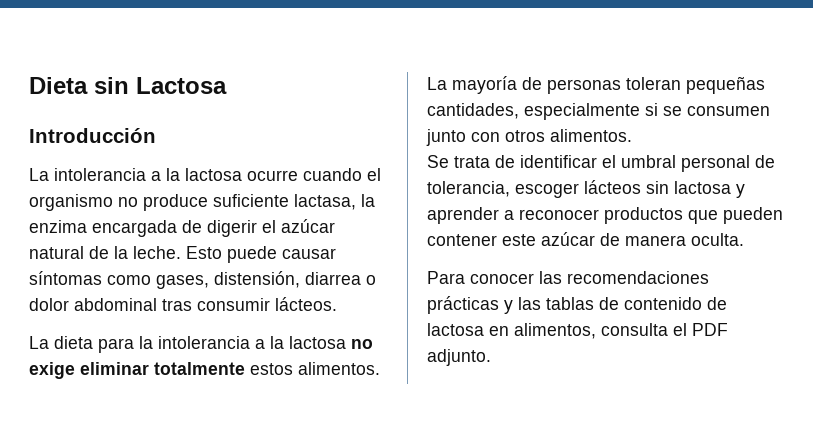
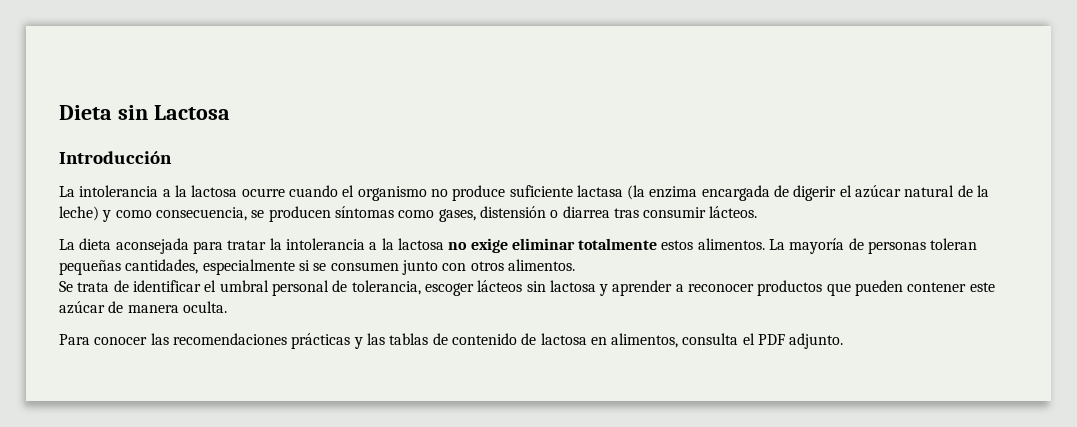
- La intolerancia a la lactosa ocurre cuando el organismo no produce suficiente lactasa, la enzima encargada de digerir el azúcar natural de la leche. Esto puede causar síntomas como gases, distensión, diarrea o dolor abdominal tras consumir lácteos.
+ La intolerancia a la lactosa ocurre cuando el organismo no produce suficiente lactasa (la enzima encargada de digerir el azúcar natural de la leche) y como consecuencia, se producen síntomas como gases, distensión o diarrea tras consumir lácteos.
- La dieta para la intolerancia a la lactosa no exige eliminar totalmente estos alimentos.
+ La dieta aconsejada para tratar la intolerancia a la lactosa no exige eliminar totalmente estos alimentos.

